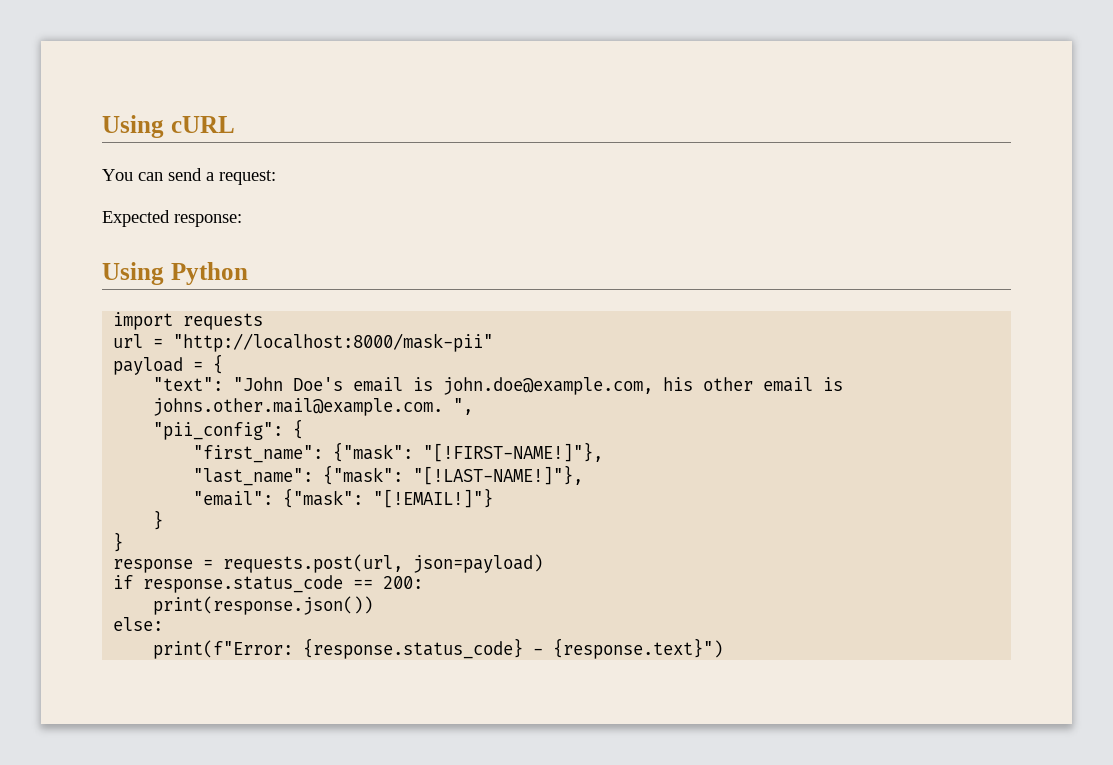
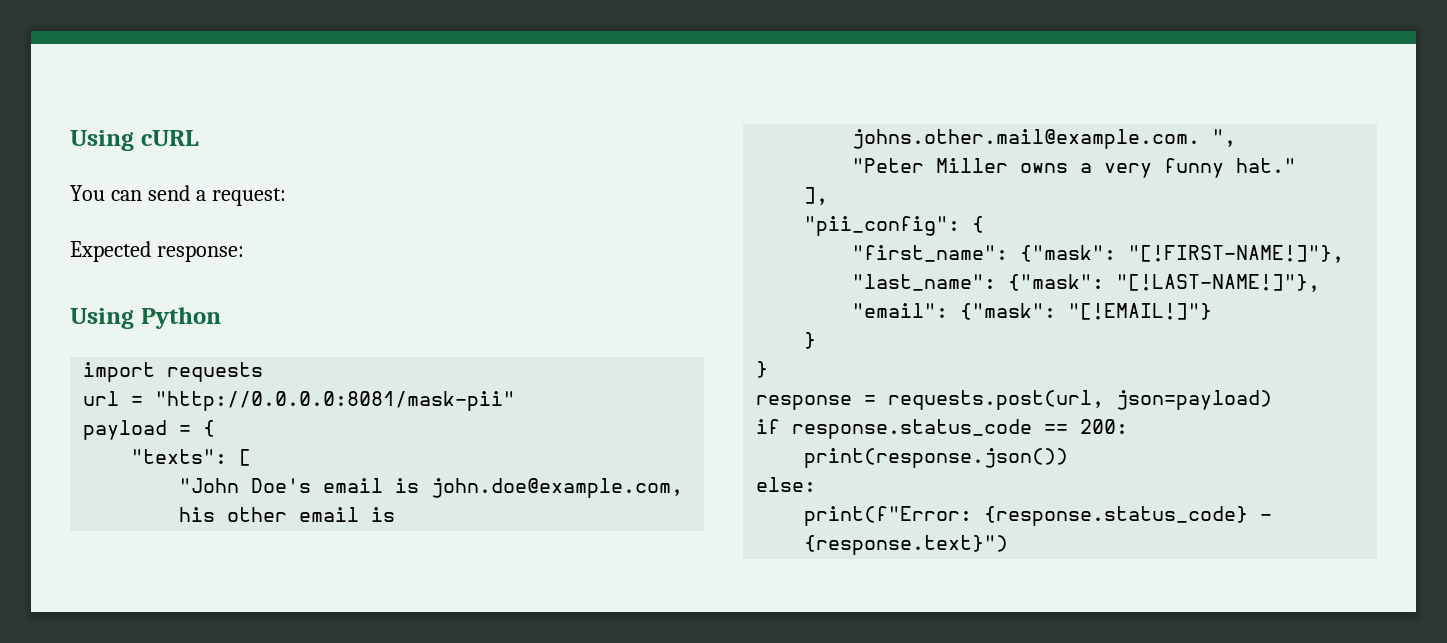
- url = "http://localhost:8000/mask-pii"
+ url = "http://0.0.0.0:8081/mask-pii"
- "text": "John Doe's email is john.doe@example.com, his other email is johns.other.mail@example.com. ",
+ "texts": [
+ "John Doe's email is john.doe@example.com, his other email is johns.other.mail@example.com. ",
+ "Peter Miller owns a very funny hat."
+ ],

